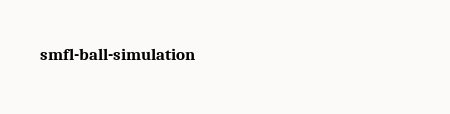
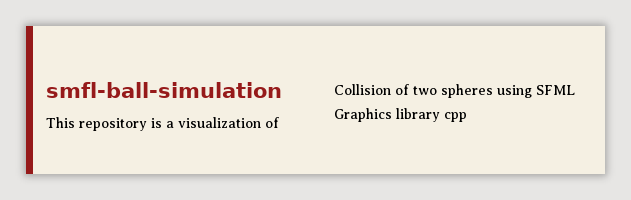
+ This repository is a visualization of Collision of two spheres using SFML Graphics library cpp

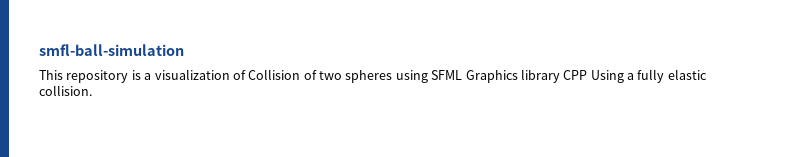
- This repository is a visualization of Collision of two spheres using SFML Graphics library cpp
+ This repository is a visualization of Collision of two spheres using SFML Graphics library CPP Using a fully elastic collision.

